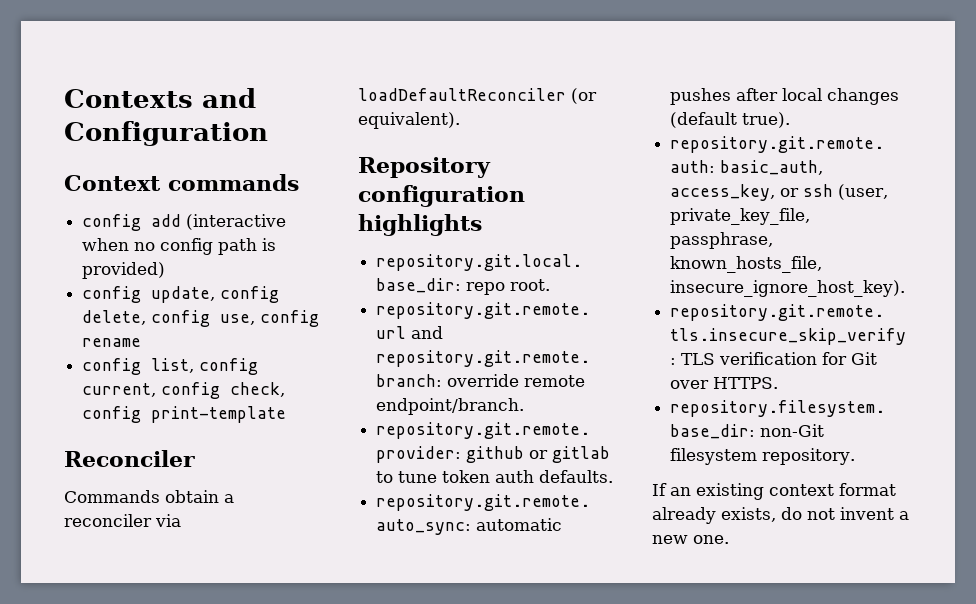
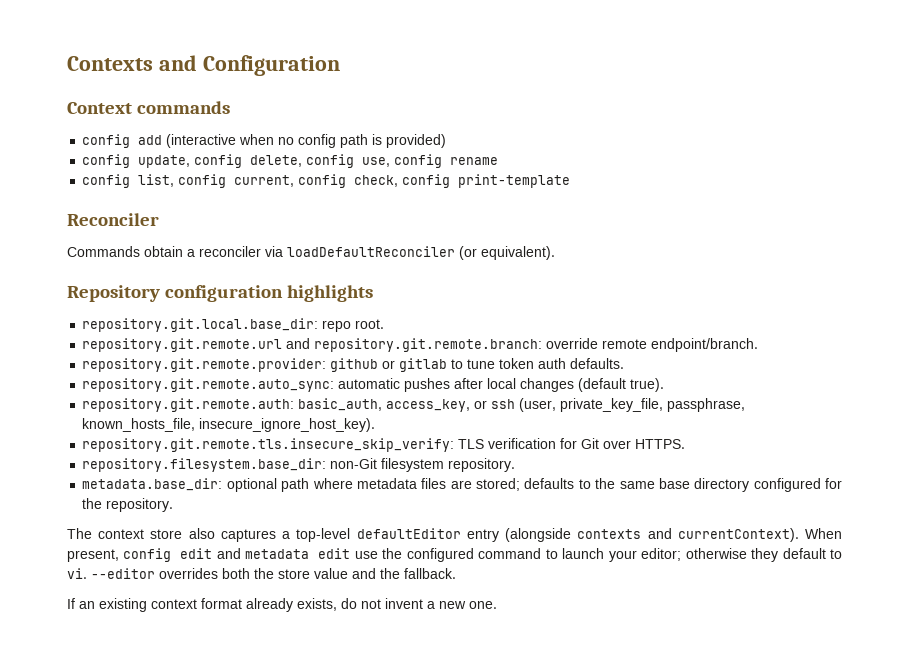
+ metadata.base_dir: optional path where metadata files are stored; defaults to the same base directory configured for the repository.
+ The context store also captures a top-level defaultEditor entry (alongside contexts and currentContext). When present, config edit and metadata edit use the configured command to launch your editor; otherwise they default to vi. --editor overrides both the store value and the fallback.

